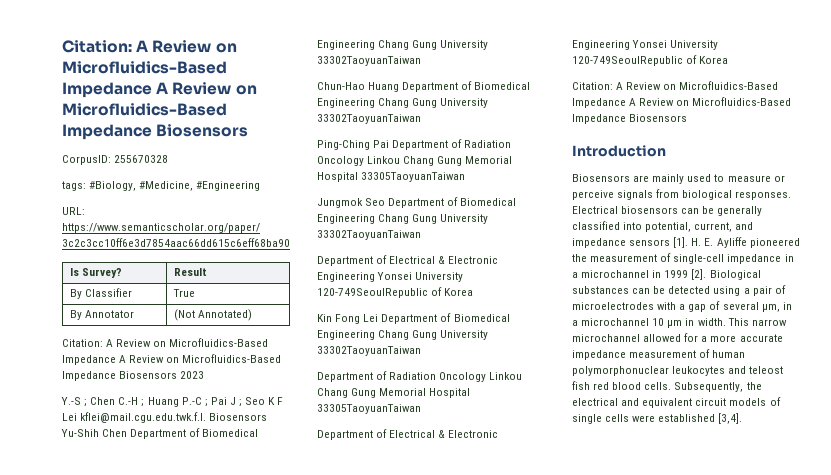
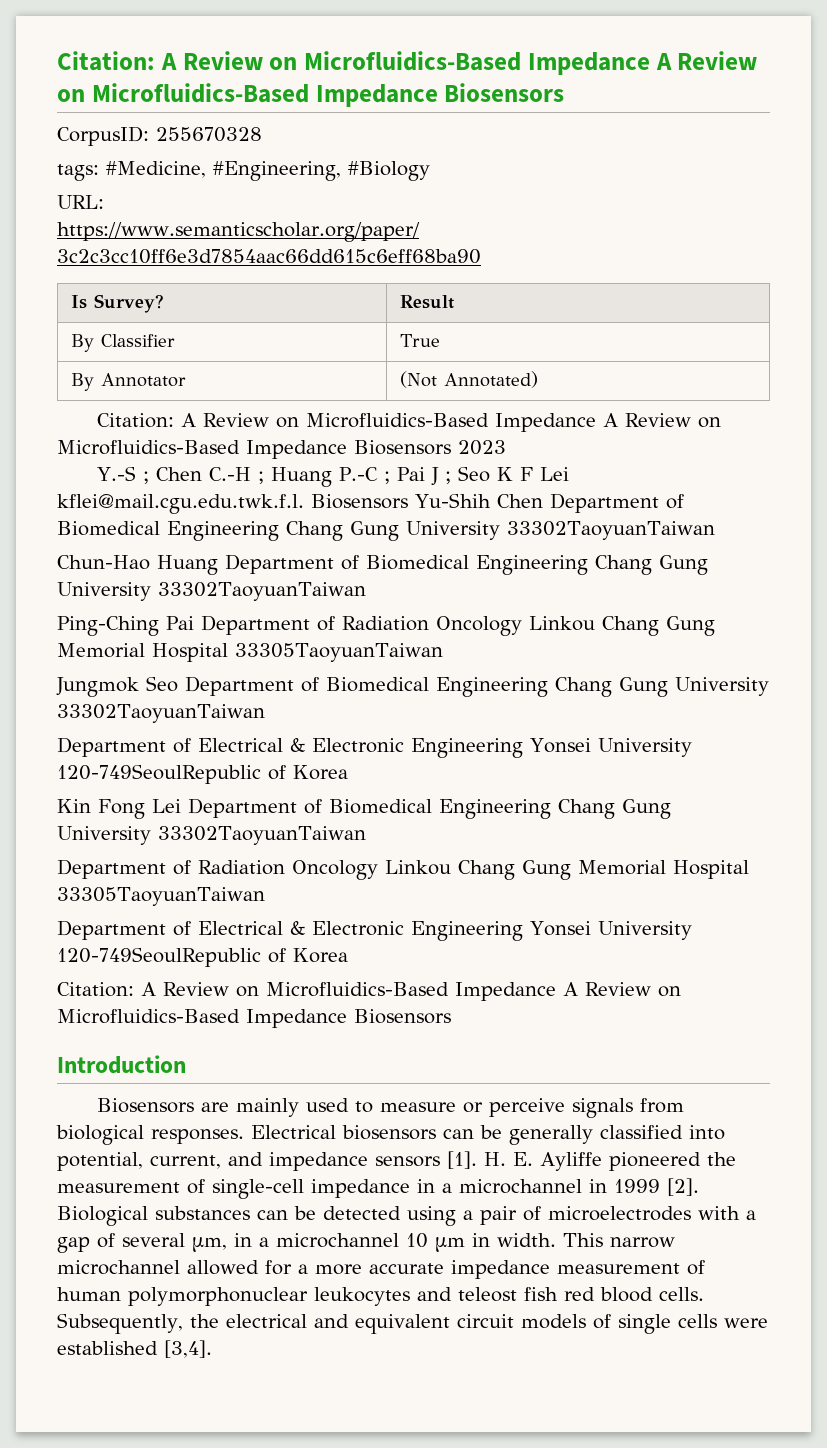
- tags: #Biology, #Medicine, #Engineering
+ tags: #Medicine, #Engineering, #Biology

